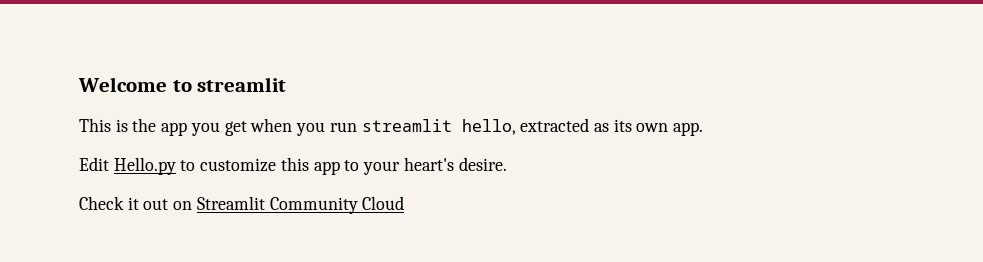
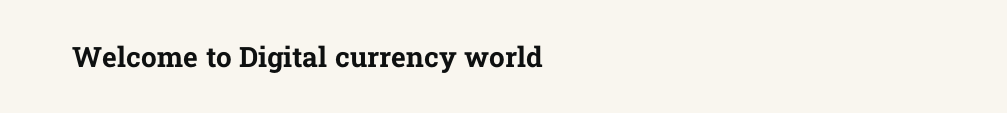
- Welcome to streamlit
- This is the app you get when you run streamlit hello, extracted as its own app.
- Edit Hello.py to customize this app to your heart's desire.
- Check it out on Streamlit Community Cloud
+ Welcome to Digital currency world

